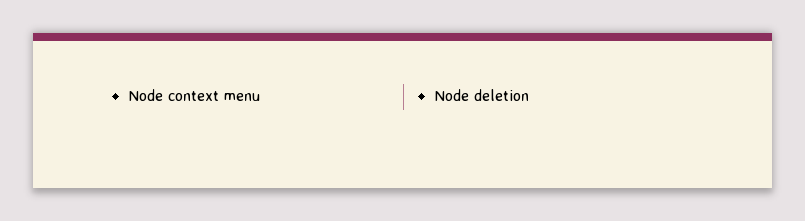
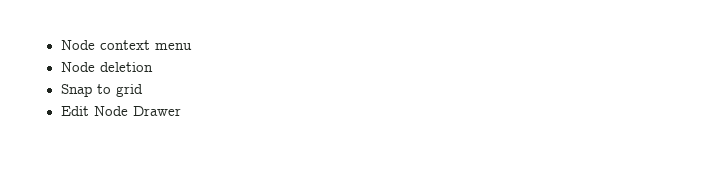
+ Snap to grid
+ Edit Node Drawer

